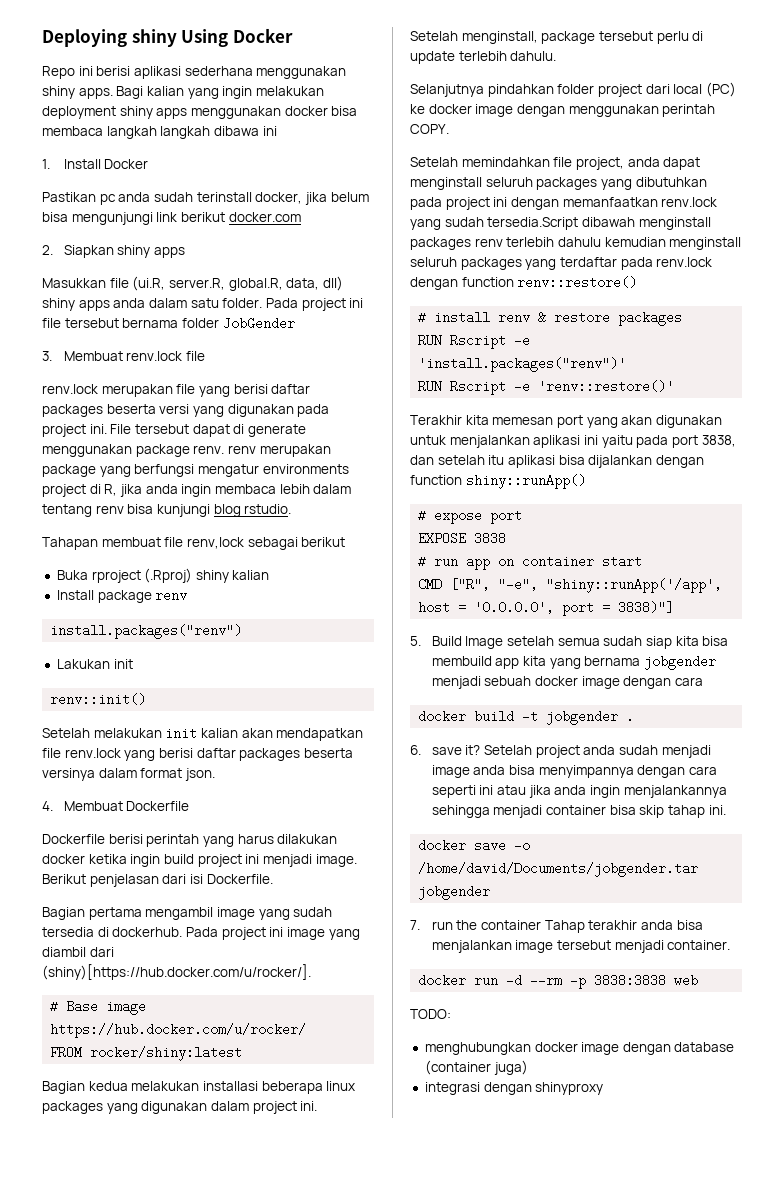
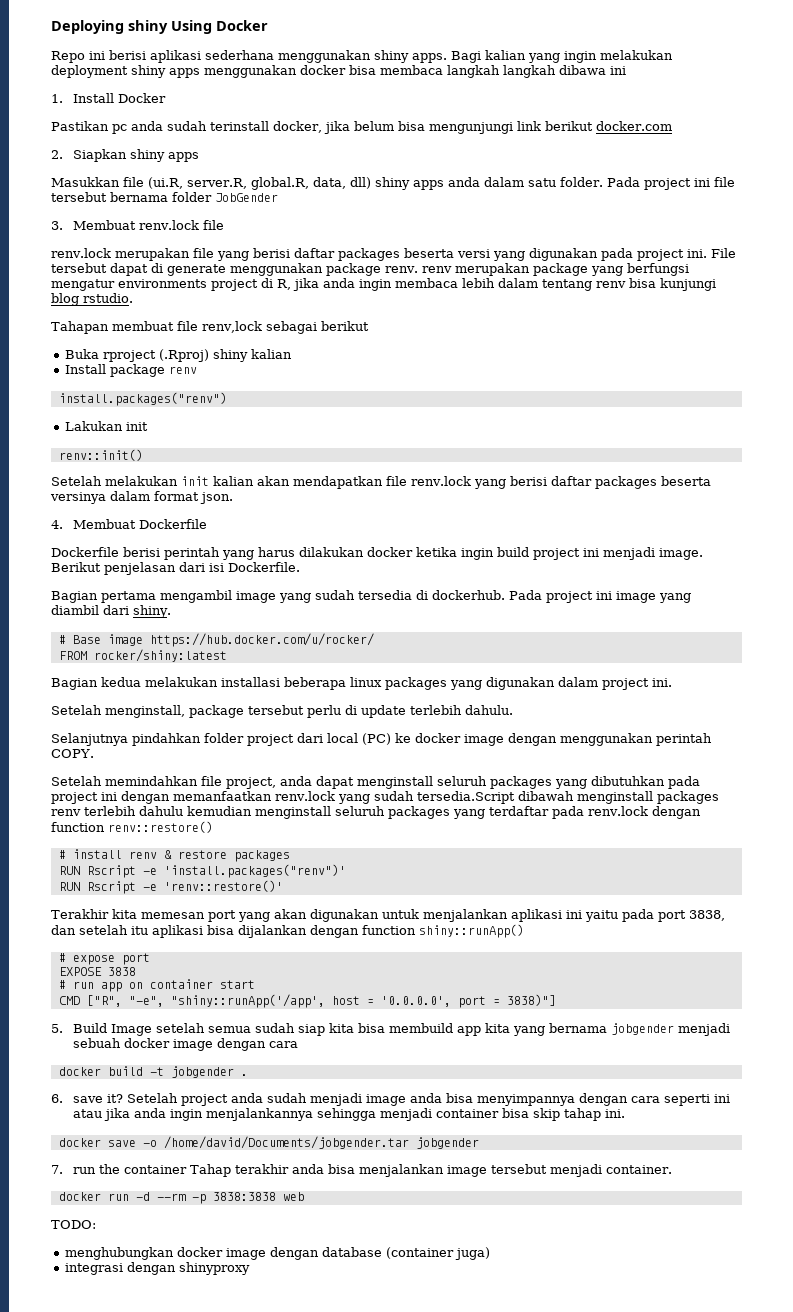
- Pada project ini image yang diambil dari (shiny)[https://hub.docker.com/u/rocker/].
+ Pada project ini image yang diambil dari shiny.

